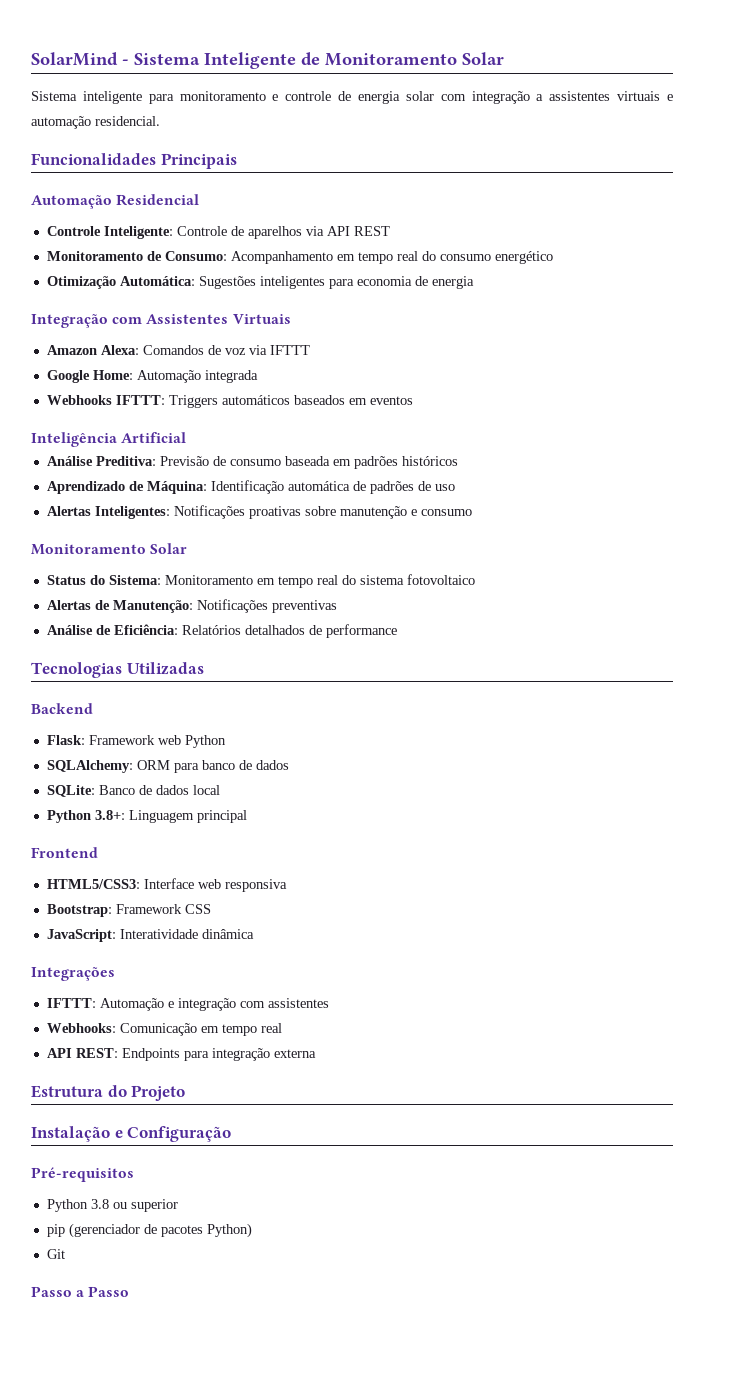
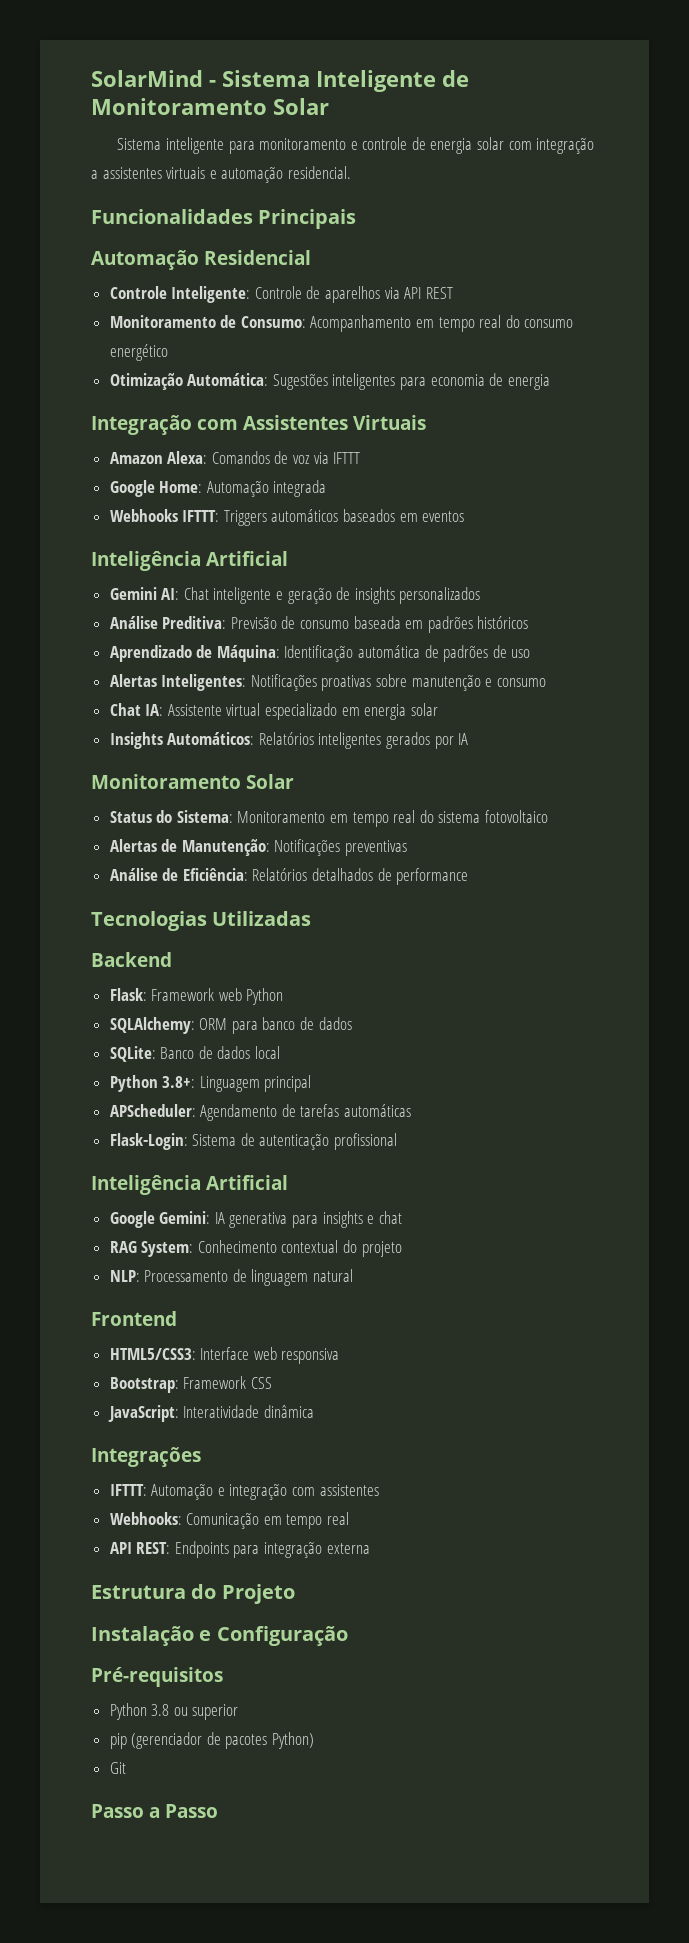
+ Gemini AI: Chat inteligente e geração de insights personalizados
+ Chat IA: Assistente virtual especializado em energia solar
+ Insights Automáticos: Relatórios inteligentes gerados por IA
+ APScheduler: Agendamento de tarefas automáticas
+ Flask-Login: Sistema de autenticação profissional
+ Inteligência Artificial
+ Google Gemini: IA generativa para insights e chat
+ RAG System: Conhecimento contextual do projeto
+ NLP: Processamento de linguagem natural

